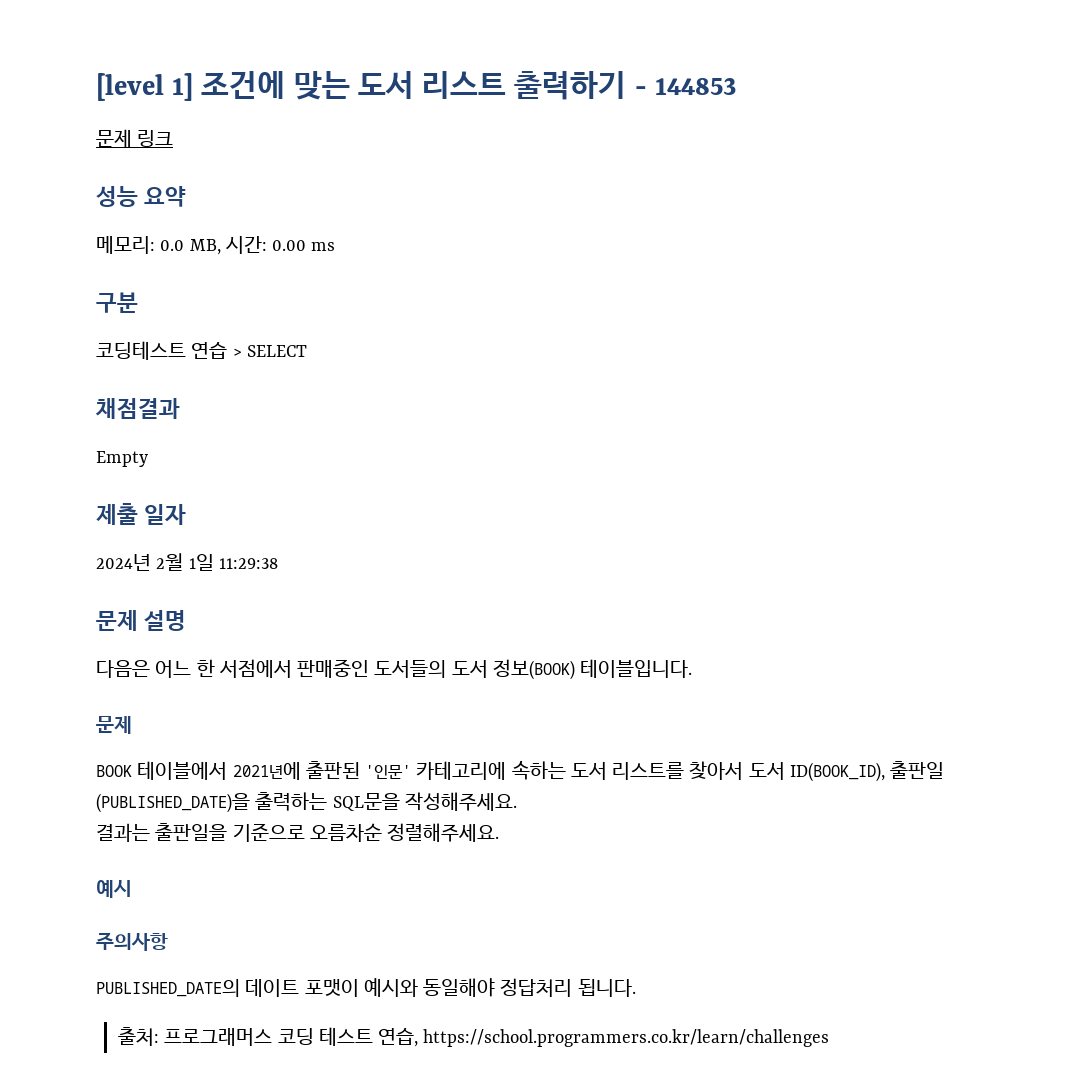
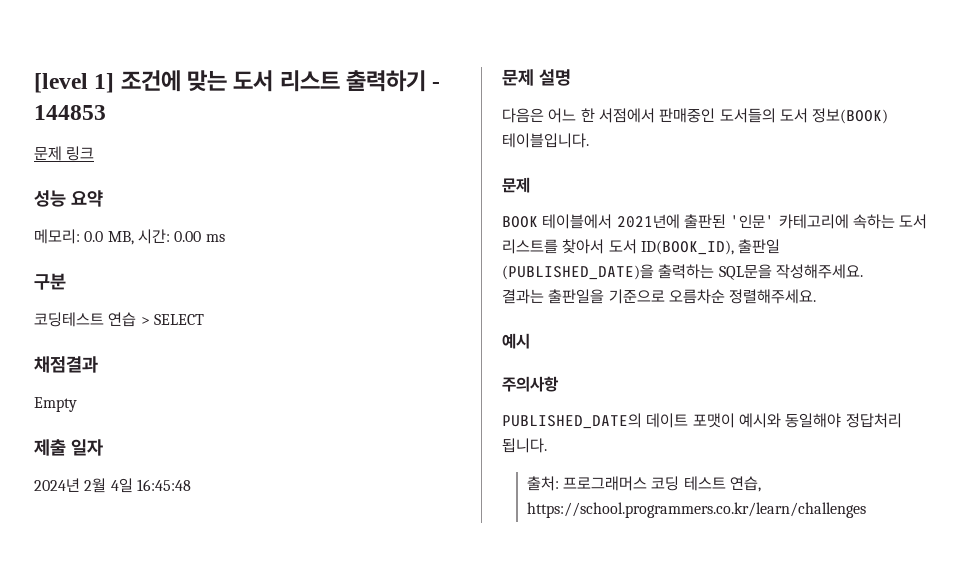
- 2024년 2월 1일 11:29:38
+ 2024년 2월 4일 16:45:48

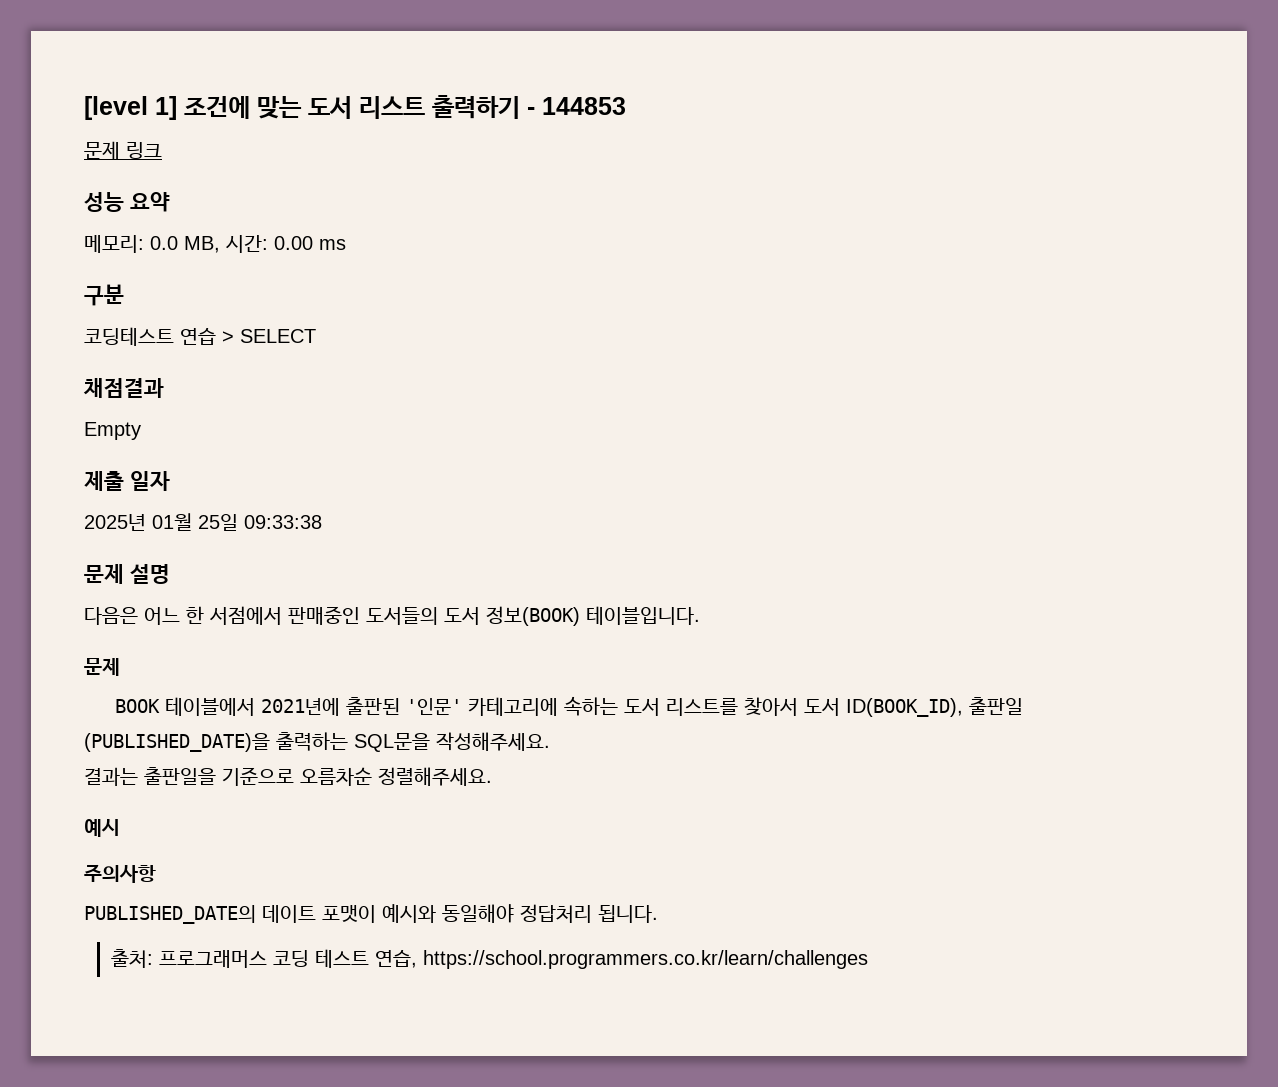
- 2024년 2월 4일 16:45:48
+ 2025년 01월 25일 09:33:38

